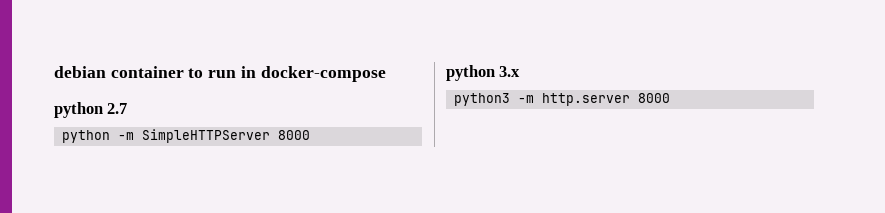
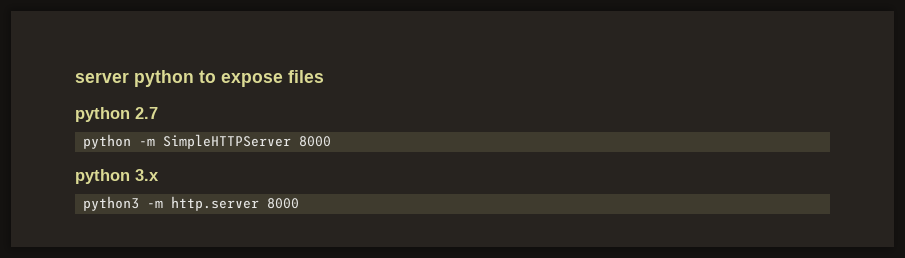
- debian container to run in docker-compose
+ server python to expose files

